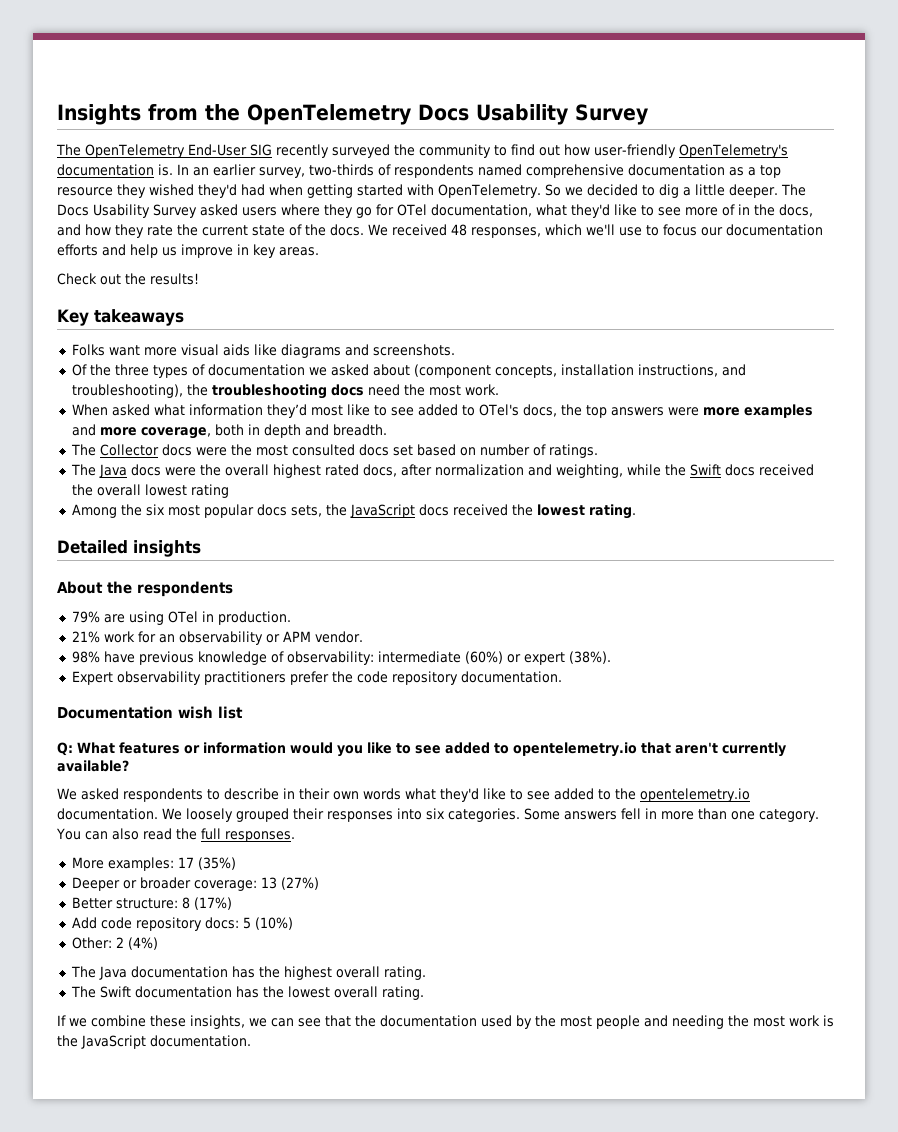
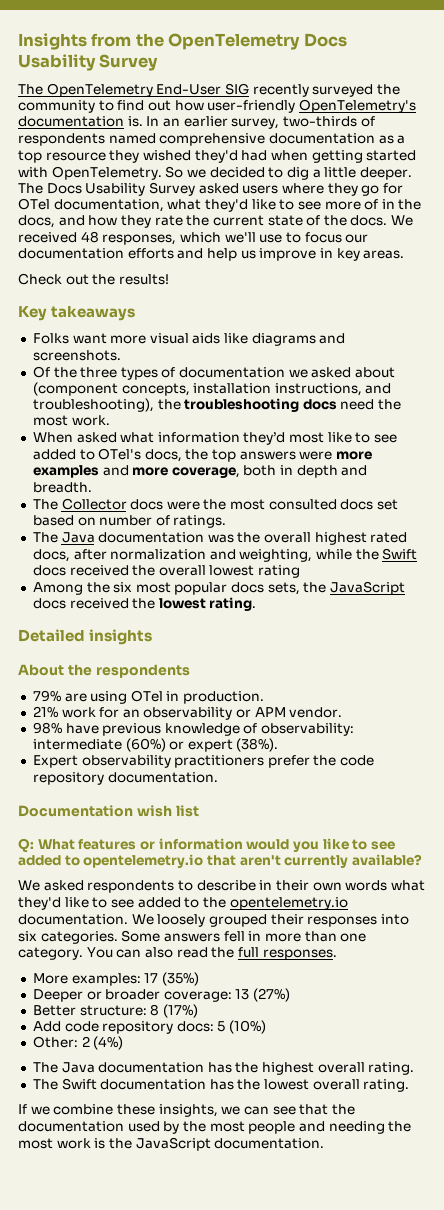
- The Java docs were the overall highest rated docs, after normalization and weighting, while the Swift docs received the overall lowest rating
+ The Java documentation was the overall highest rated docs, after normalization and weighting, while the Swift docs received the overall lowest rating

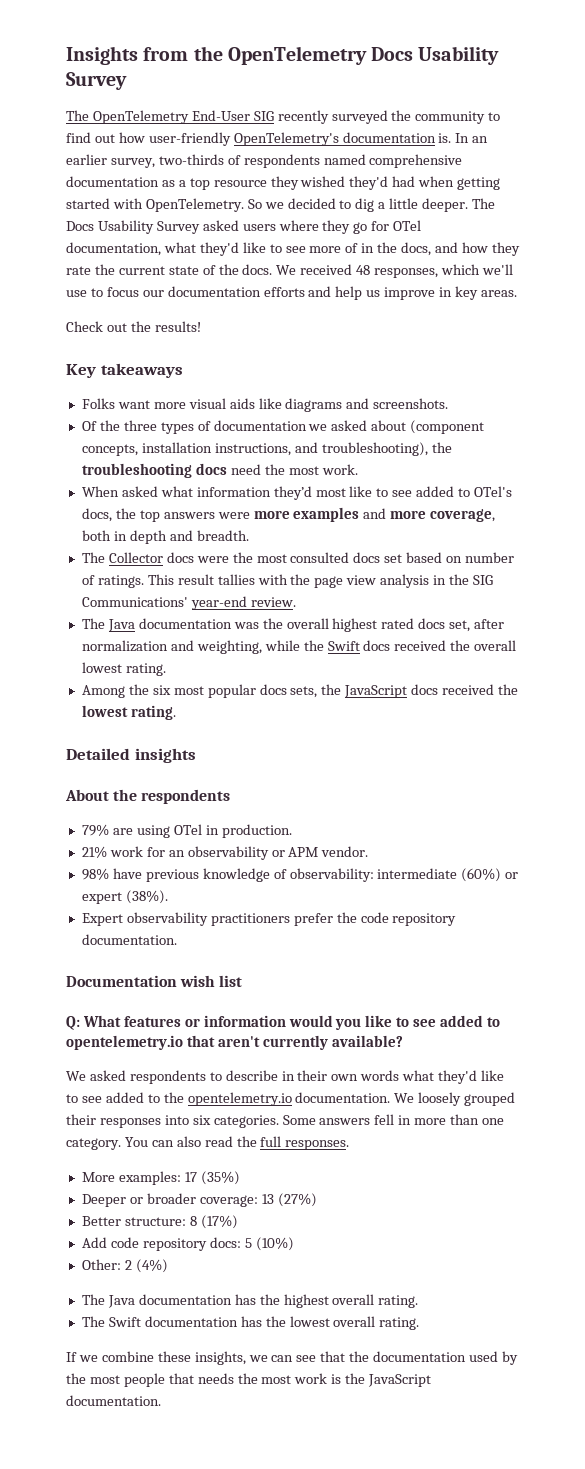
+ This result tallies with the page view analysis in the SIG Communications' year-end review.
- The Java documentation was the overall highest rated docs, after normalization and weighting, while the Swift docs received the overall lowest rating
+ The Java documentation was the overall highest rated docs set, after normalization and weighting, while the Swift docs received the overall lowest rating.
- If we combine these insights, we can see that the documentation used by the most people and needing the most work is the JavaScript documentation.
+ If we combine these insights, we can see that the documentation used by the most people that needs the most work is the JavaScript documentation.

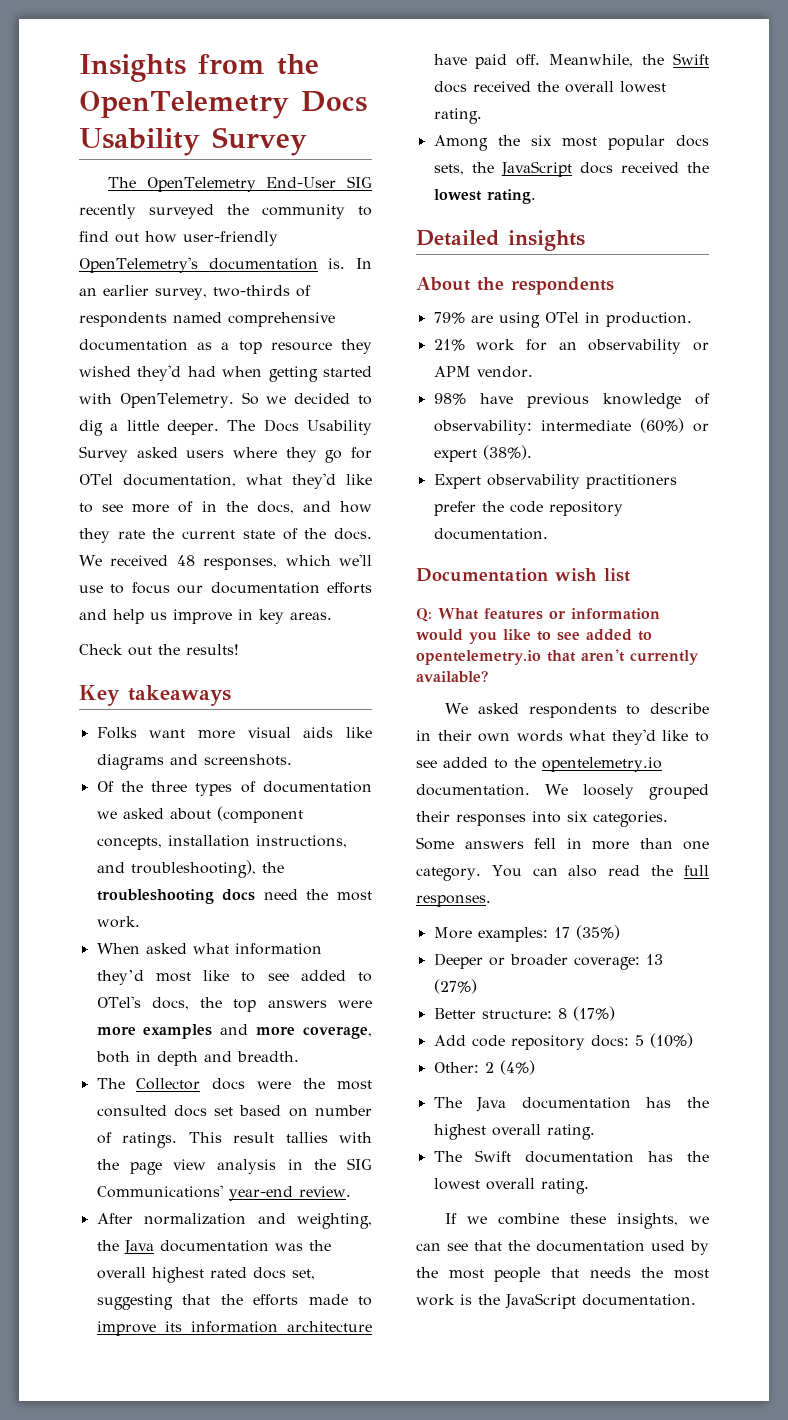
- The Java documentation was the overall highest rated docs set, after normalization and weighting, while the Swift docs received the overall lowest rating.
+ After normalization and weighting, the Java documentation was the overall highest rated docs set, suggesting that the efforts made to improve its information architecture have paid off. Meanwhile, the Swift docs received the overall lowest rating.

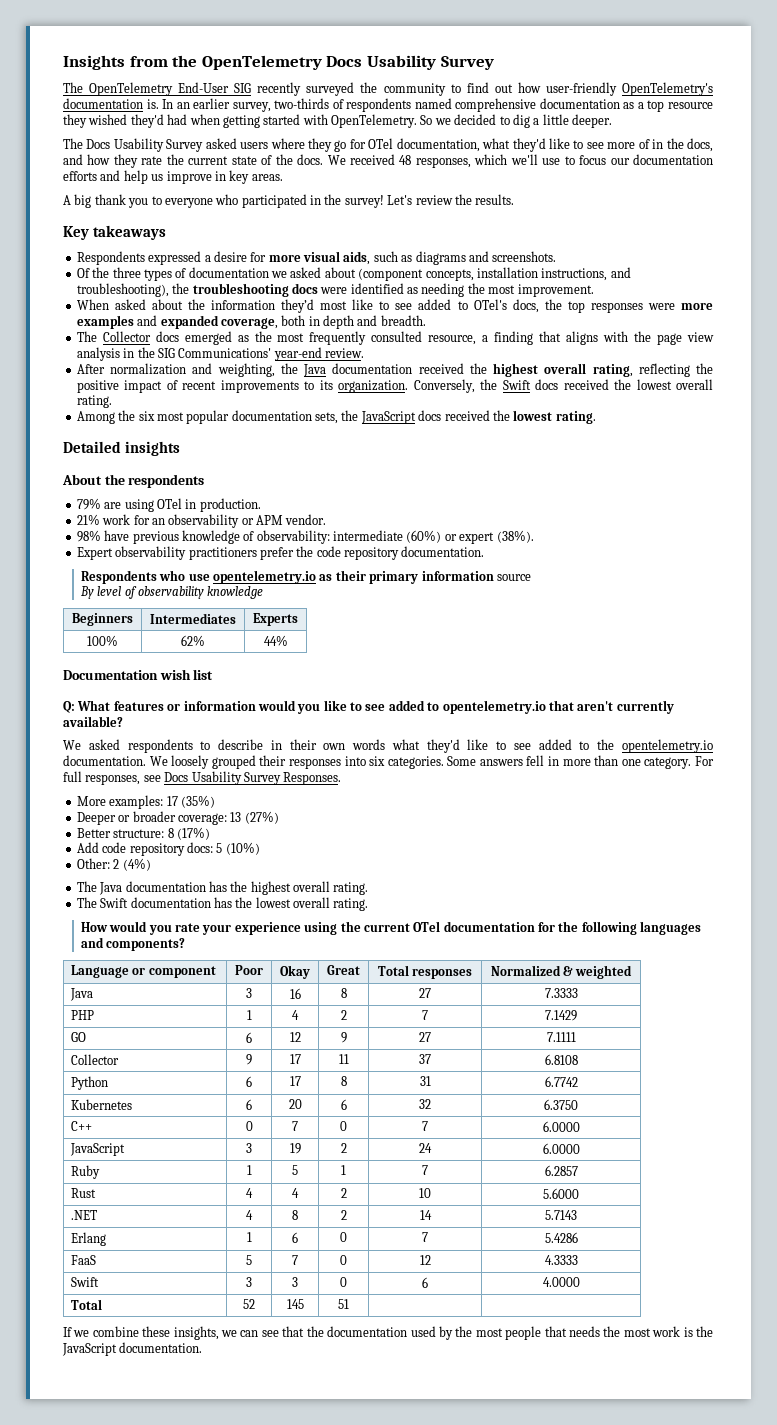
- So we decided to dig a little deeper. The Docs Usability Survey asked users where they go for OTel documentation, what they'd like to see more of in the docs, and how they rate the current state of the docs.
+ So we decided to dig a little deeper.
+ The Docs Usability Survey asked users where they go for OTel documentation, what they'd like to see more of in the docs, and how they rate the current state of the docs.
- Check out the results!
+ A big thank you to everyone who participated in the survey! Let's review the results.
  Key takeaways
- Folks want more visual aids like diagrams and screenshots.
+ Respondents expressed a desire for more visual aids, such as diagrams and screenshots.
- Of the three types of documentation we asked about (component concepts, installation instructions, and troubleshooting), the troubleshooting docs need the most work.
+ Of the three types of documentation we asked about (component concepts, installation instructions, and troubleshooting), the troubleshooting docs were identified as needing the most improvement.
- When asked what information they’d most like to see added to OTel's docs, the top answers were more examples and more coverage, both in depth and breadth.
+ When asked about the information they’d most like to see added to OTel's docs, the top responses were more examples and expanded coverage, both in depth and breadth.
- The Collector docs were the most consulted docs set based on number of ratings. This result tallies with the page view analysis in the SIG Communications' year-end review.
+ The Collector docs emerged as the most frequently consulted resource, a finding that aligns with the page view analysis in the SIG Communications' year-end review.
- After normalization and weighting, the Java documentation was the overall highest rated docs set, suggesting that the efforts made to improve its information architecture have paid off. Meanwhile, the Swift docs received the overall lowest rating.
+ After normalization and weighting, the Java documentation received the highest overall rating, reflecting the positive impact of recent improvements to its organization. Conversely, the Swift docs received the lowest overall rating.
- Among the six most popular docs sets, the JavaScript docs received the lowest rating.
+ Among the six most popular documentation sets, the JavaScript docs received the lowest rating.
+ Respondents who use opentelemetry.io as their primary information source
+ By level of observability knowledge
+ Beginners | Intermediates | Experts
+ 100% | 62% | 44%
- You can also read the full responses.
+ For full responses, see Docs Usability Survey Responses.
+ How would you rate your experience using the current OTel documentation for the following languages and components?
+ Language or component | Poor | Okay | Great | Total responses | Normalized & weighted
+ Java | 3 | 16 | 8 | 27 | 7.3333
+ PHP | 1 | 4 | 2 | 7 | 7.1429
+ GO | 6 | 12 | 9 | 27 | 7.1111
+ Collector | 9 | 17 | 11 | 37 | 6.8108
+ Python | 6 | 17 | 8 | 31 | 6.7742
+ Kubernetes | 6 | 20 | 6 | 32 | 6.3750
+ C++ | 0 | 7 | 0 | 7 | 6.0000
+ JavaScript | 3 | 19 | 2 | 24 | 6.0000
+ Ruby | 1 | 5 | 1 | 7 | 6.2857
+ Rust | 4 | 4 | 2 | 10 | 5.6000
+ .NET | 4 | 8 | 2 | 14 | 5.7143
+ Erlang | 1 | 6 | 0 | 7 | 5.4286
+ FaaS | 5 | 7 | 0 | 12 | 4.3333
+ Swift | 3 | 3 | 0 | 6 | 4.0000
+ Total | 52 | 145 | 51 | |

